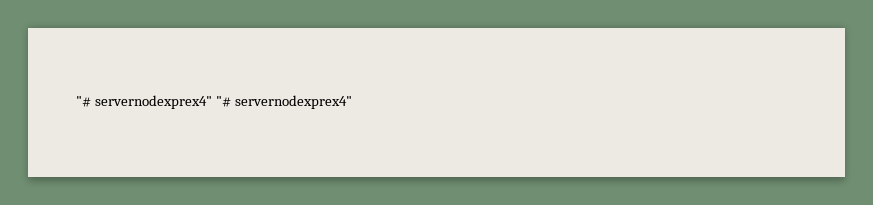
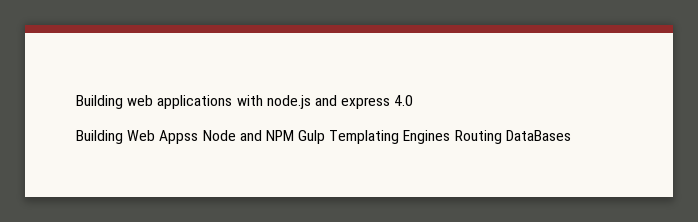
- "# servernodexprex4" "# servernodexprex4"
+ Building web applications with node.js and express 4.0
+ Building Web Appss Node and NPM Gulp Templating Engines Routing DataBases

